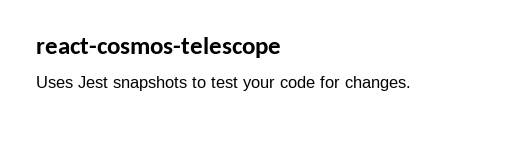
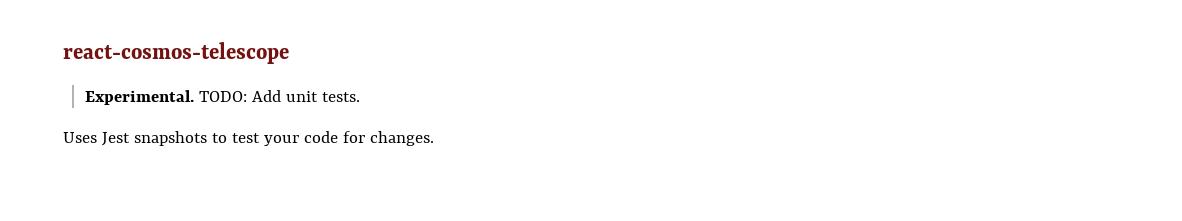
+ Experimental. TODO: Add unit tests.

